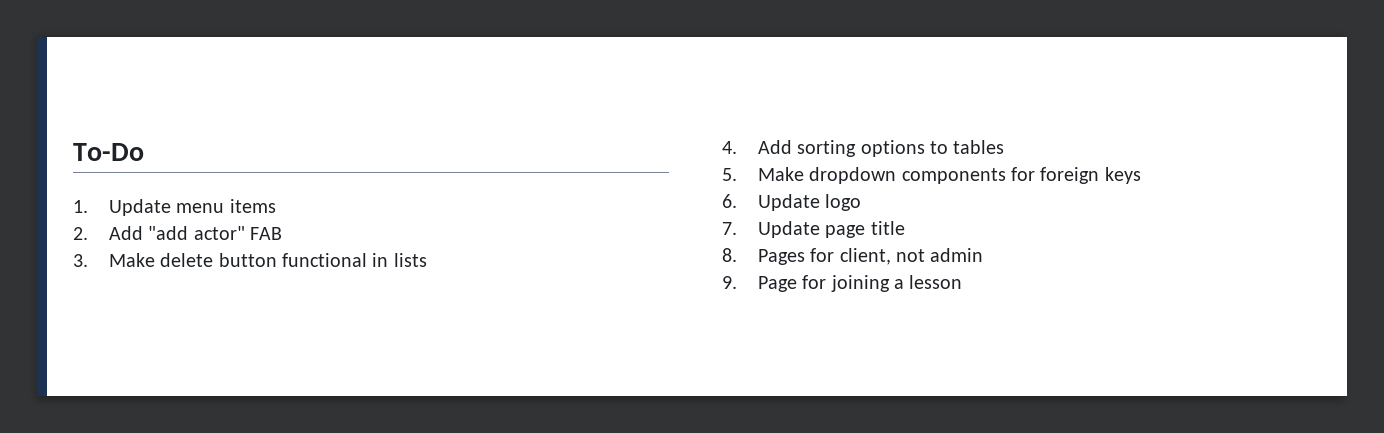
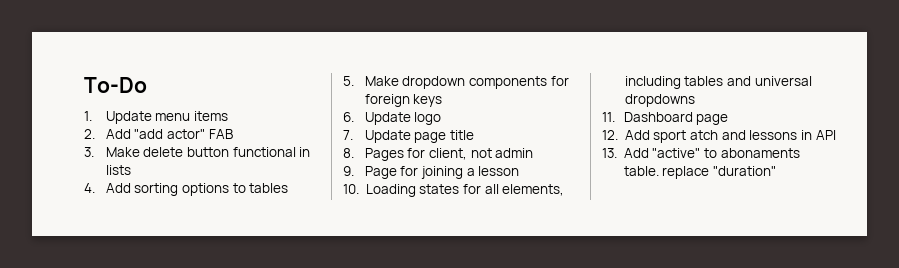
+ 10. Loading states for all elements, including tables and universal dropdowns
+ 11. Dashboard page
+ 12. Add sport atch and lessons in API
+ 13. Add "active" to abonaments table. replace "duration"

